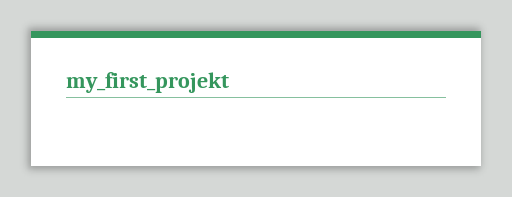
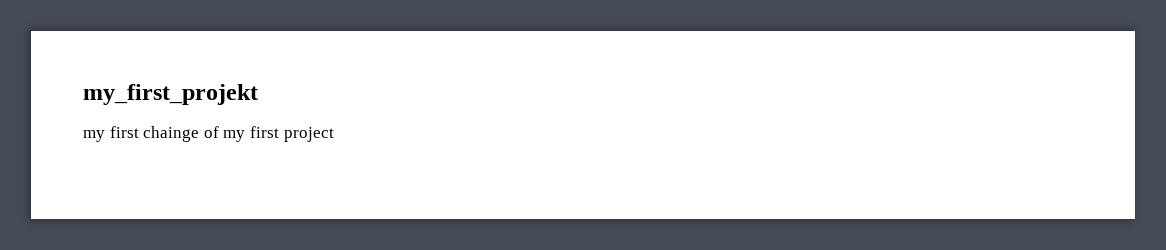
+ my first chainge of my first project

